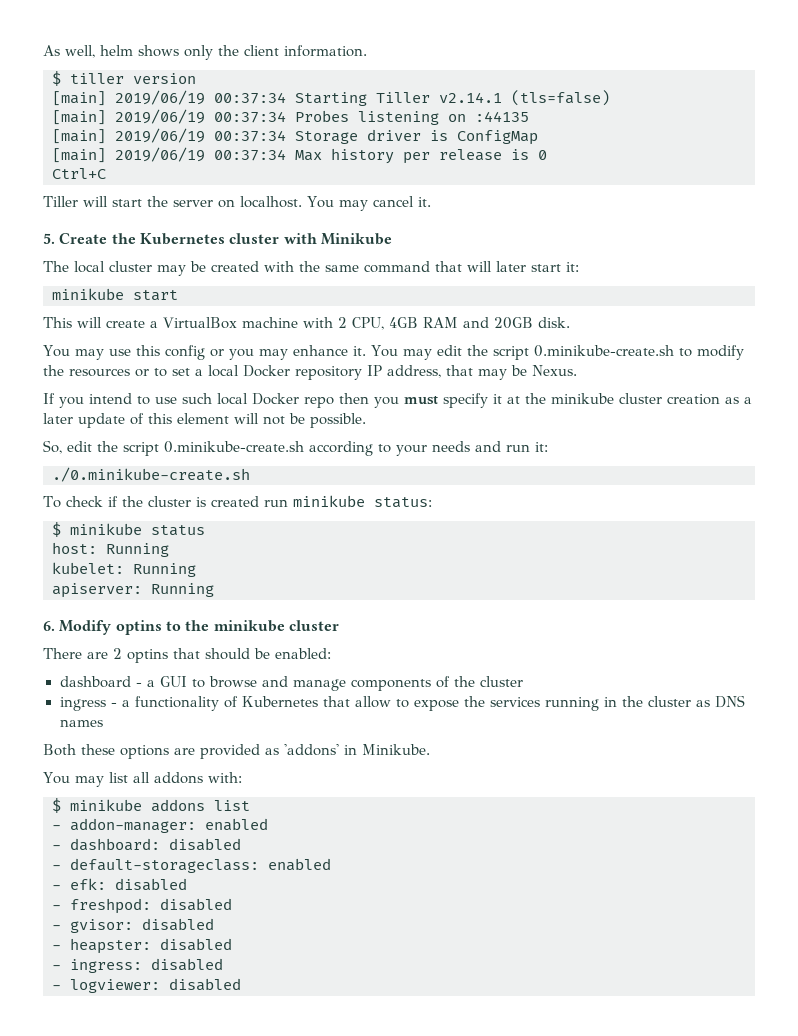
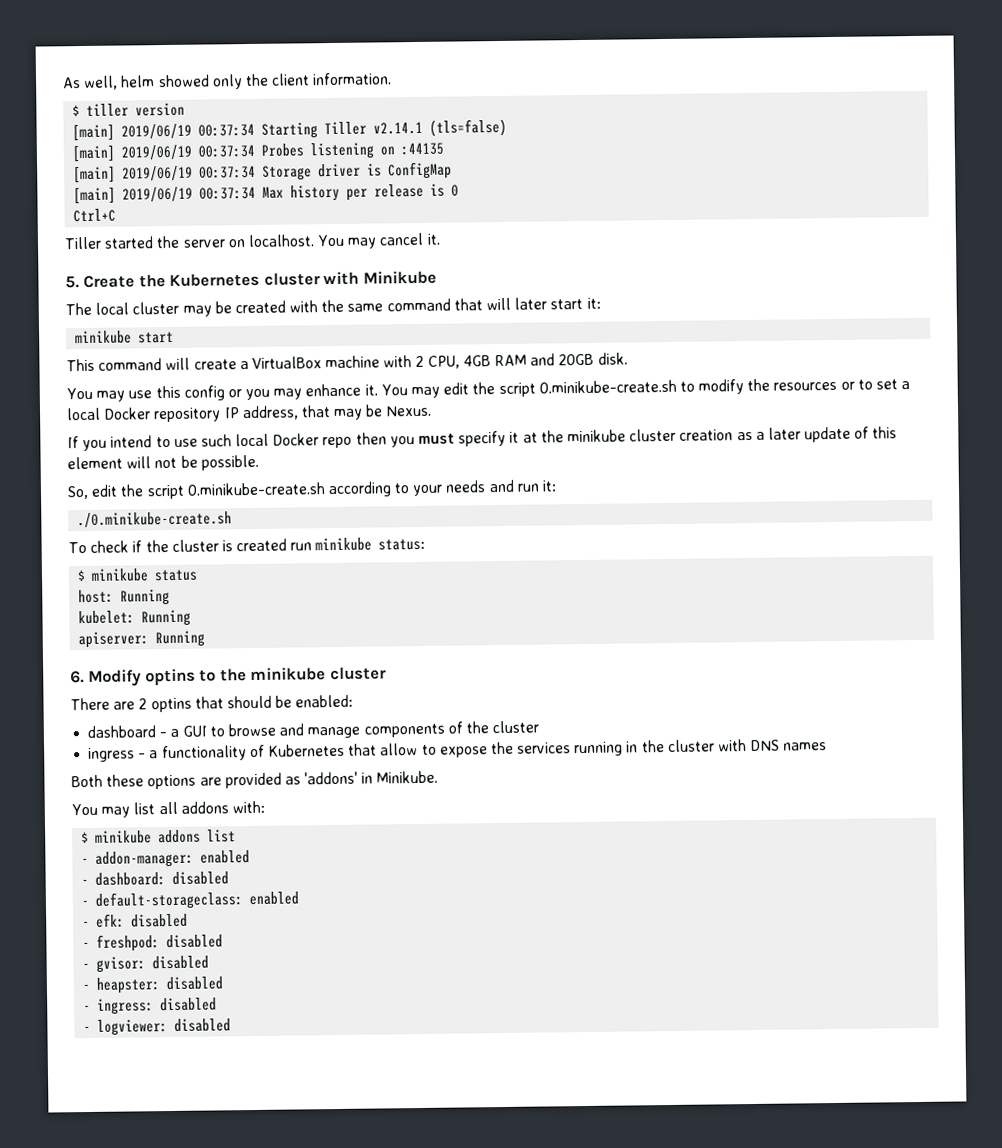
- As well, helm shows only the client information.
+ As well, helm showed only the client information.
- Tiller will start the server on localhost.
+ Tiller started the server on localhost.
- This will create a VirtualBox machine with 2 CPU, 4GB RAM and 20GB disk.
+ This command will create a VirtualBox machine with 2 CPU, 4GB RAM and 20GB disk.
- ingress - a functionality of Kubernetes that allow to expose the services running in the cluster as DNS names
+ ingress - a functionality of Kubernetes that allow to expose the services running in the cluster with DNS names

